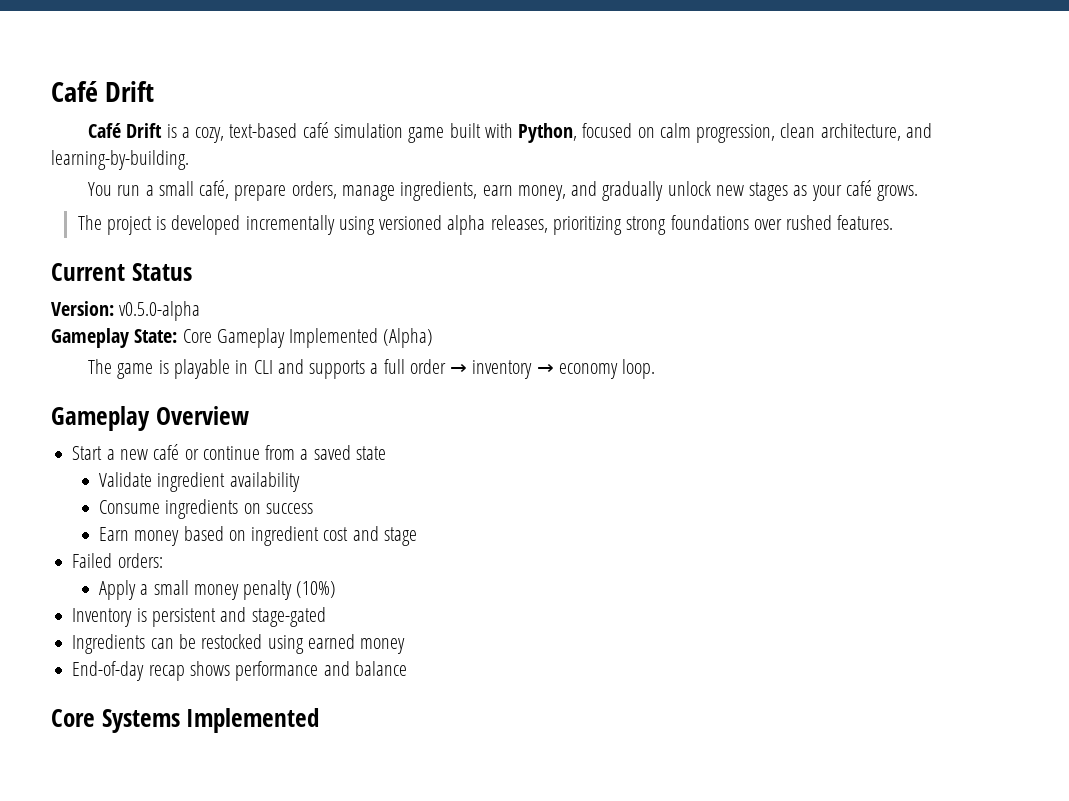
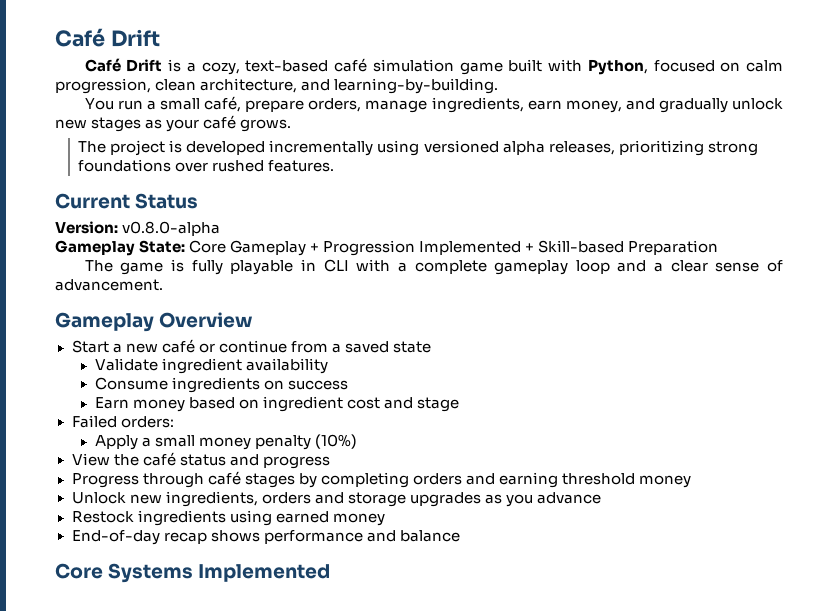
- Version: v0.5.0-alpha
+ Version: v0.8.0-alpha
- Gameplay State: Core Gameplay Implemented (Alpha)
+ Gameplay State: Core Gameplay + Progression Implemented + Skill-based Preparation
- The game is playable in CLI and supports a full order → inventory → economy loop.
+ The game is fully playable in CLI with a complete gameplay loop and a clear sense of advancement.
- Inventory is persistent and stage-gated
- Ingredients can be restocked using earned money
+ View the café status and progress
+ Progress through café stages by completing orders and earning threshold money
+ Unlock new ingredients, orders and storage upgrades as you advance
+ Restock ingredients using earned money

